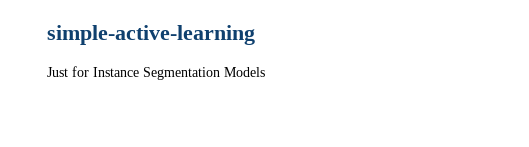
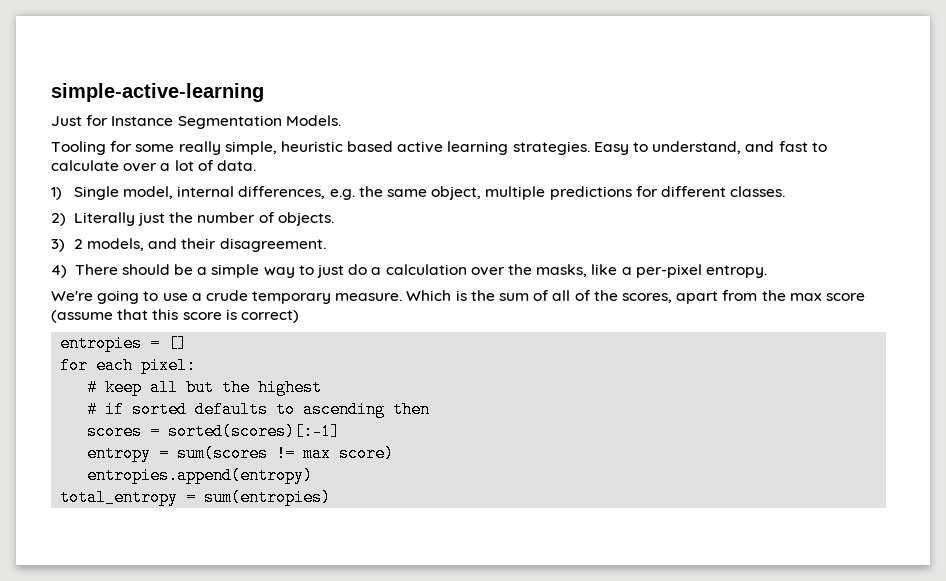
- Just for Instance Segmentation Models
+ Just for Instance Segmentation Models.
+ Tooling for some really simple, heuristic based active learning strategies. Easy to understand, and fast to calculate over a lot of data.
+ 1) Single model, internal differences, e.g. the same object, multiple predictions for different classes.
+ 2) Literally just the number of objects.
+ 3) 2 models, and their disagreement.
+ 4) There should be a simple way to just do a calculation over the masks, like a per-pixel entropy.
+ We're going to use a crude temporary measure. Which is the sum of all of the scores, apart from the max score (assume that this score is correct)
+ entropies = []
+ for each pixel:
+ # keep all but the highest
+ # if sorted defaults to ascending then
+ scores = sorted(scores)[:-1]
+ entropy = sum(scores != max score)
+ entropies.append(entropy)
+ total_entropy = sum(entropies)

